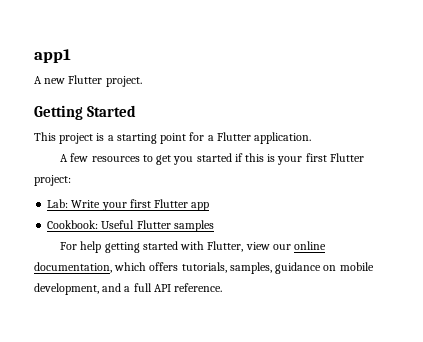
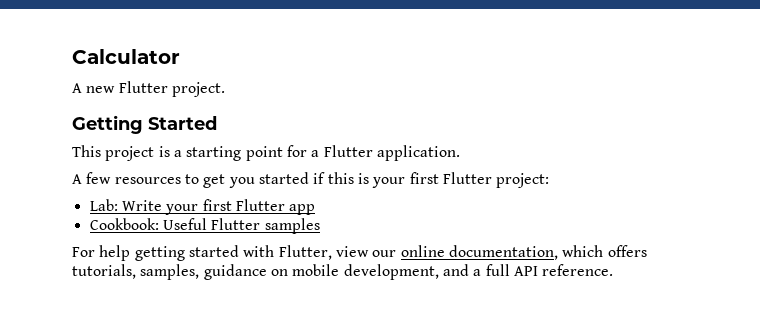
- app1
+ Calculator

